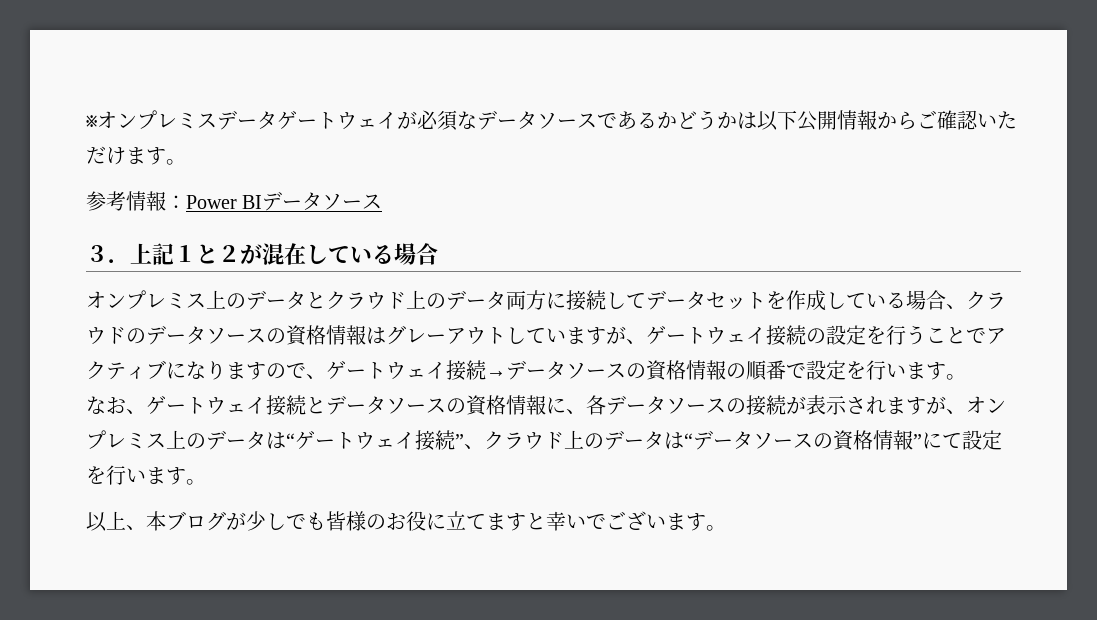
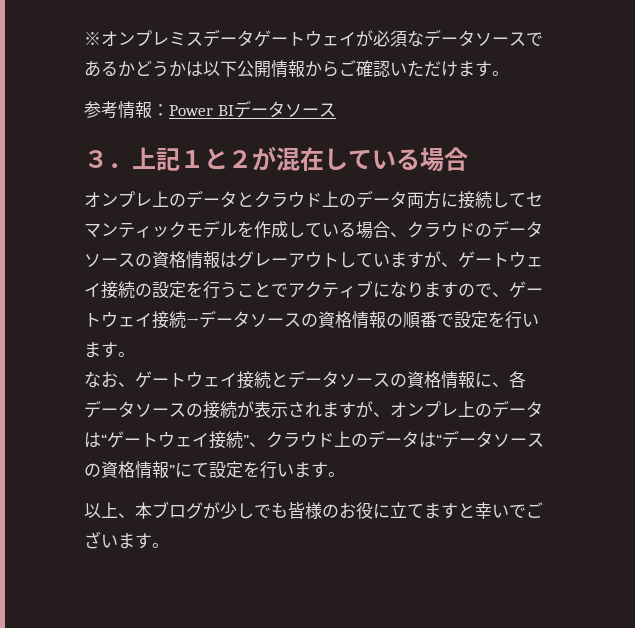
- オンプレミス上のデータとクラウド上のデータ両方に接続してデータセットを作成している場合、クラウドのデータソースの資格情報はグレーアウトしていますが、ゲートウェイ接続の設定を行うことでアクティブになりますので、ゲートウェイ接続→データソースの資格情報の順番で設定を行います。
+ オンプレ上のデータとクラウド上のデータ両方に接続してセマンティックモデルを作成している場合、クラウドのデータソースの資格情報はグレーアウトしていますが、ゲートウェイ接続の設定を行うことでアクティブになりますので、ゲートウェイ接続→データソースの資格情報の順番で設定を行います。
- なお、ゲートウェイ接続とデータソースの資格情報に、各データソースの接続が表示されますが、オンプレミス上のデータは“ゲートウェイ接続”、クラウド上のデータは“データソースの資格情報”にて設定を行います。
+ なお、ゲートウェイ接続とデータソースの資格情報に、各データソースの接続が表示されますが、オンプレ上のデータは“ゲートウェイ接続”、クラウド上のデータは“データソースの資格情報”にて設定を行います。

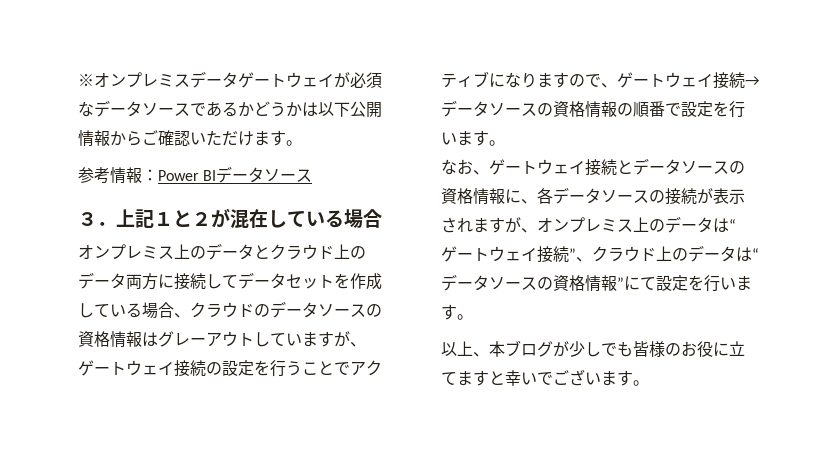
- オンプレ上のデータとクラウド上のデータ両方に接続してセマンティックモデルを作成している場合、クラウドのデータソースの資格情報はグレーアウトしていますが、ゲートウェイ接続の設定を行うことでアクティブになりますので、ゲートウェイ接続→データソースの資格情報の順番で設定を行います。
+ オンプレミス上のデータとクラウド上のデータ両方に接続してデータセットを作成している場合、クラウドのデータソースの資格情報はグレーアウトしていますが、ゲートウェイ接続の設定を行うことでアクティブになりますので、ゲートウェイ接続→データソースの資格情報の順番で設定を行います。
- なお、ゲートウェイ接続とデータソースの資格情報に、各データソースの接続が表示されますが、オンプレ上のデータは“ゲートウェイ接続”、クラウド上のデータは“データソースの資格情報”にて設定を行います。
+ なお、ゲートウェイ接続とデータソースの資格情報に、各データソースの接続が表示されますが、オンプレミス上のデータは“ゲートウェイ接続”、クラウド上のデータは“データソースの資格情報”にて設定を行います。

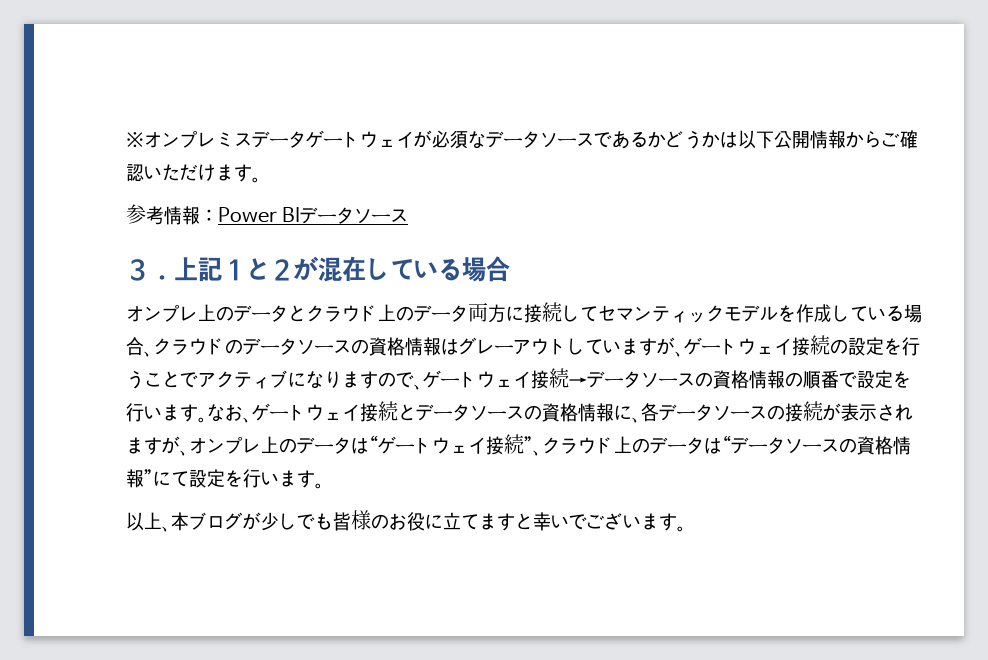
- オンプレミス上のデータとクラウド上のデータ両方に接続してデータセットを作成している場合、クラウドのデータソースの資格情報はグレーアウトしていますが、ゲートウェイ接続の設定を行うことでアクティブになりますので、ゲートウェイ接続→データソースの資格情報の順番で設定を行います。
- なお、ゲートウェイ接続とデータソースの資格情報に、各データソースの接続が表示されますが、オンプレミス上のデータは“ゲートウェイ接続”、クラウド上のデータは“データソースの資格情報”にて設定を行います。
+ オンプレ上のデータとクラウド上のデータ両方に接続してセマンティックモデルを作成している場合、クラウドのデータソースの資格情報はグレーアウトしていますが、ゲートウェイ接続の設定を行うことでアクティブになりますので、ゲートウェイ接続→データソースの資格情報の順番で設定を行います。なお、ゲートウェイ接続とデータソースの資格情報に、各データソースの接続が表示されますが、オンプレ上のデータは“ゲートウェイ接続”、クラウド上のデータは“データソースの資格情報”にて設定を行います。

